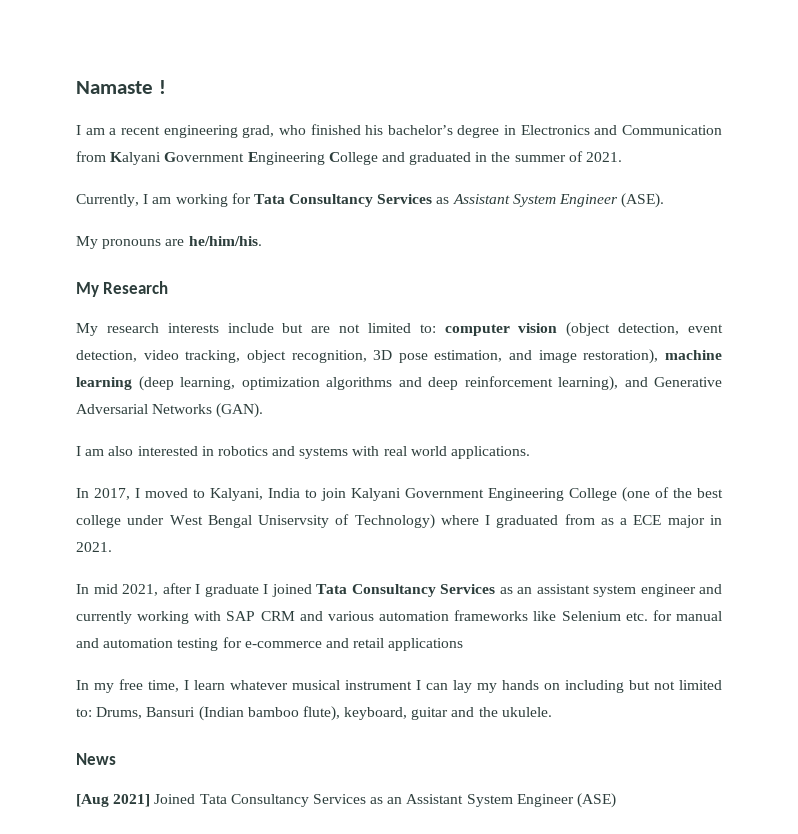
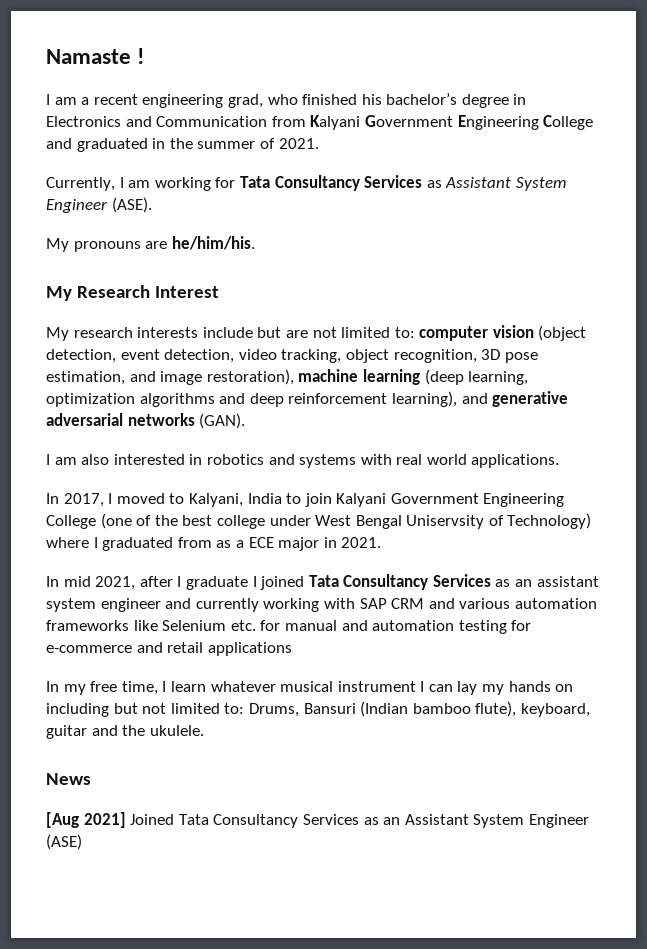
- My Research
+ My Research Interest
- My research interests include but are not limited to: computer vision (object detection, event detection, video tracking, object recognition, 3D pose estimation, and image restoration), machine learning (deep learning, optimization algorithms and deep reinforcement learning), and Generative Adversarial Networks (GAN).
+ My research interests include but are not limited to: computer vision (object detection, event detection, video tracking, object recognition, 3D pose estimation, and image restoration), machine learning (deep learning, optimization algorithms and deep reinforcement learning), and generative adversarial networks (GAN).

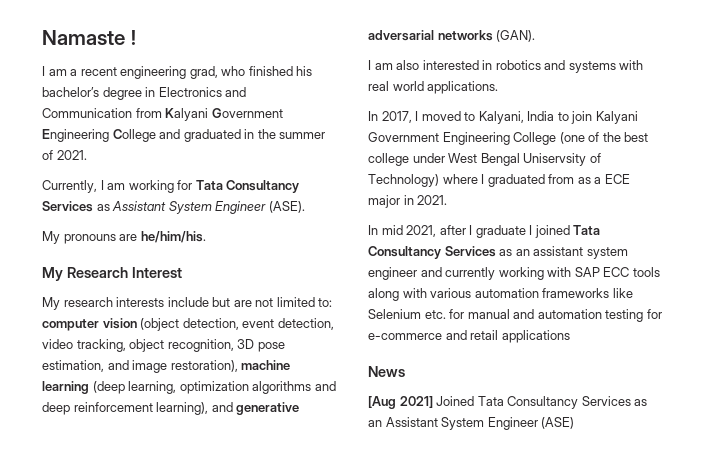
- In mid 2021, after I graduate I joined Tata Consultancy Services as an assistant system engineer and currently working with SAP CRM and various automation frameworks like Selenium etc. for manual and automation testing for e-commerce and retail applications
+ In mid 2021, after I graduate I joined Tata Consultancy Services as an assistant system engineer and currently working with SAP ECC tools along with various automation frameworks like Selenium etc. for manual and automation testing for e-commerce and retail applications
- In my free time, I learn whatever musical instrument I can lay my hands on including but not limited to: Drums, Bansuri (Indian bamboo flute), keyboard, guitar and the ukulele.

